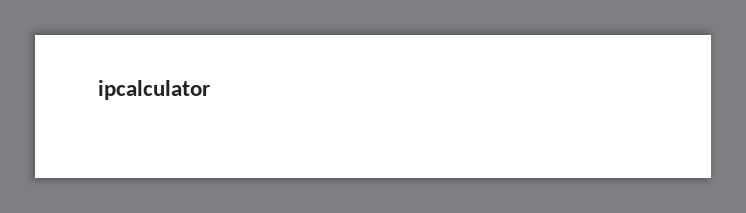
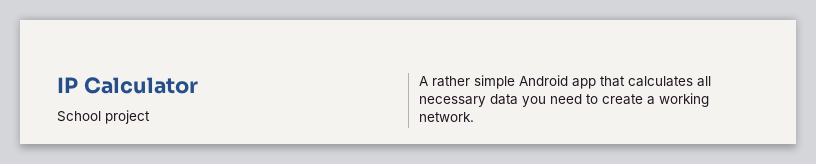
- ipcalculator
+ IP Calculator
+ School project
+ A rather simple Android app that calculates all necessary data you need to create a working network.

